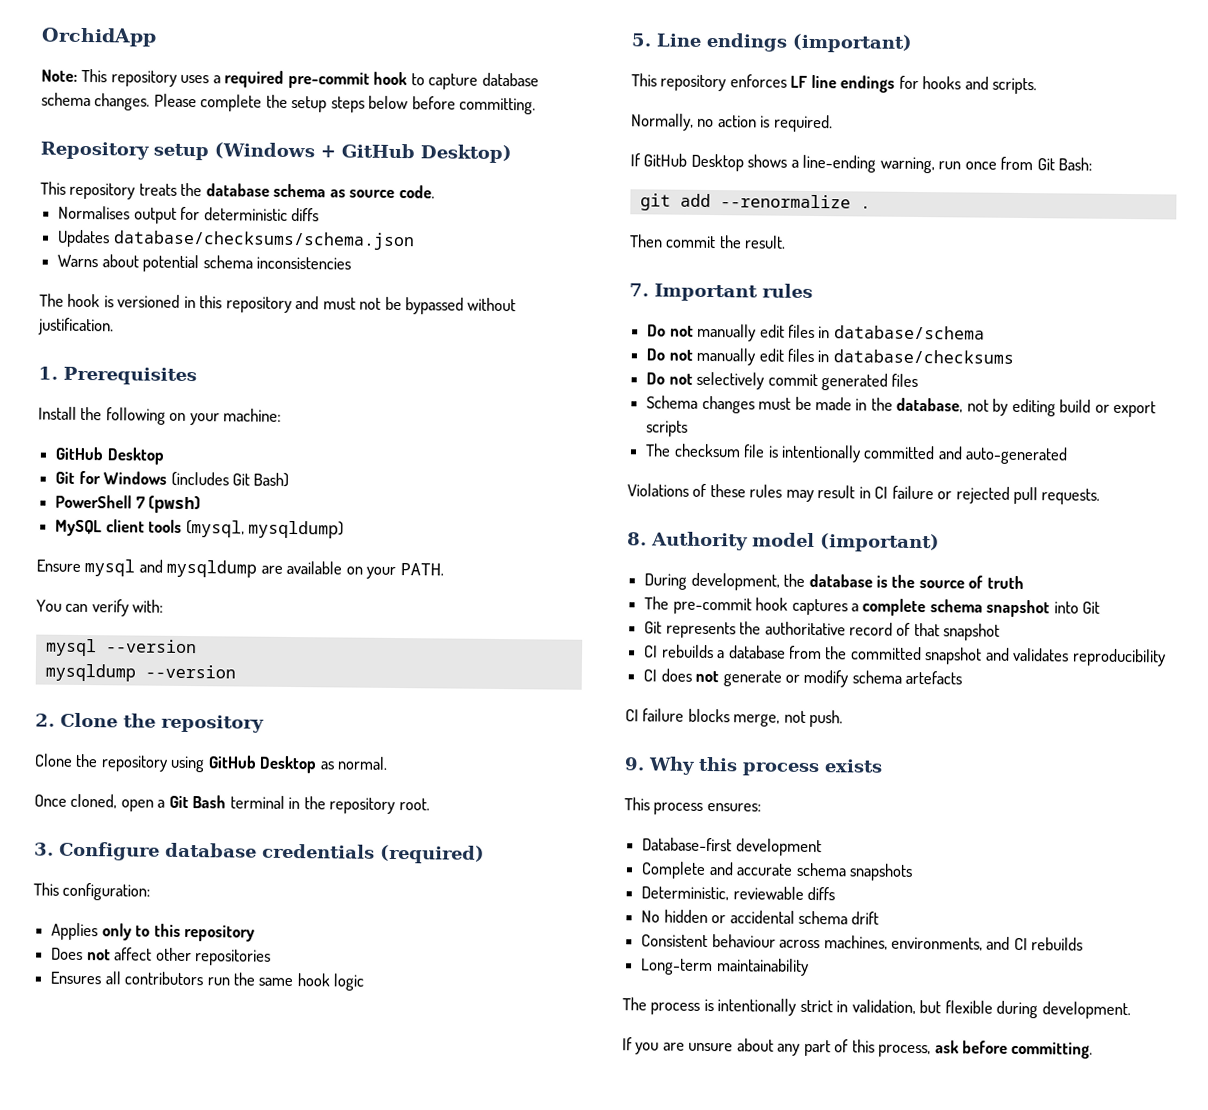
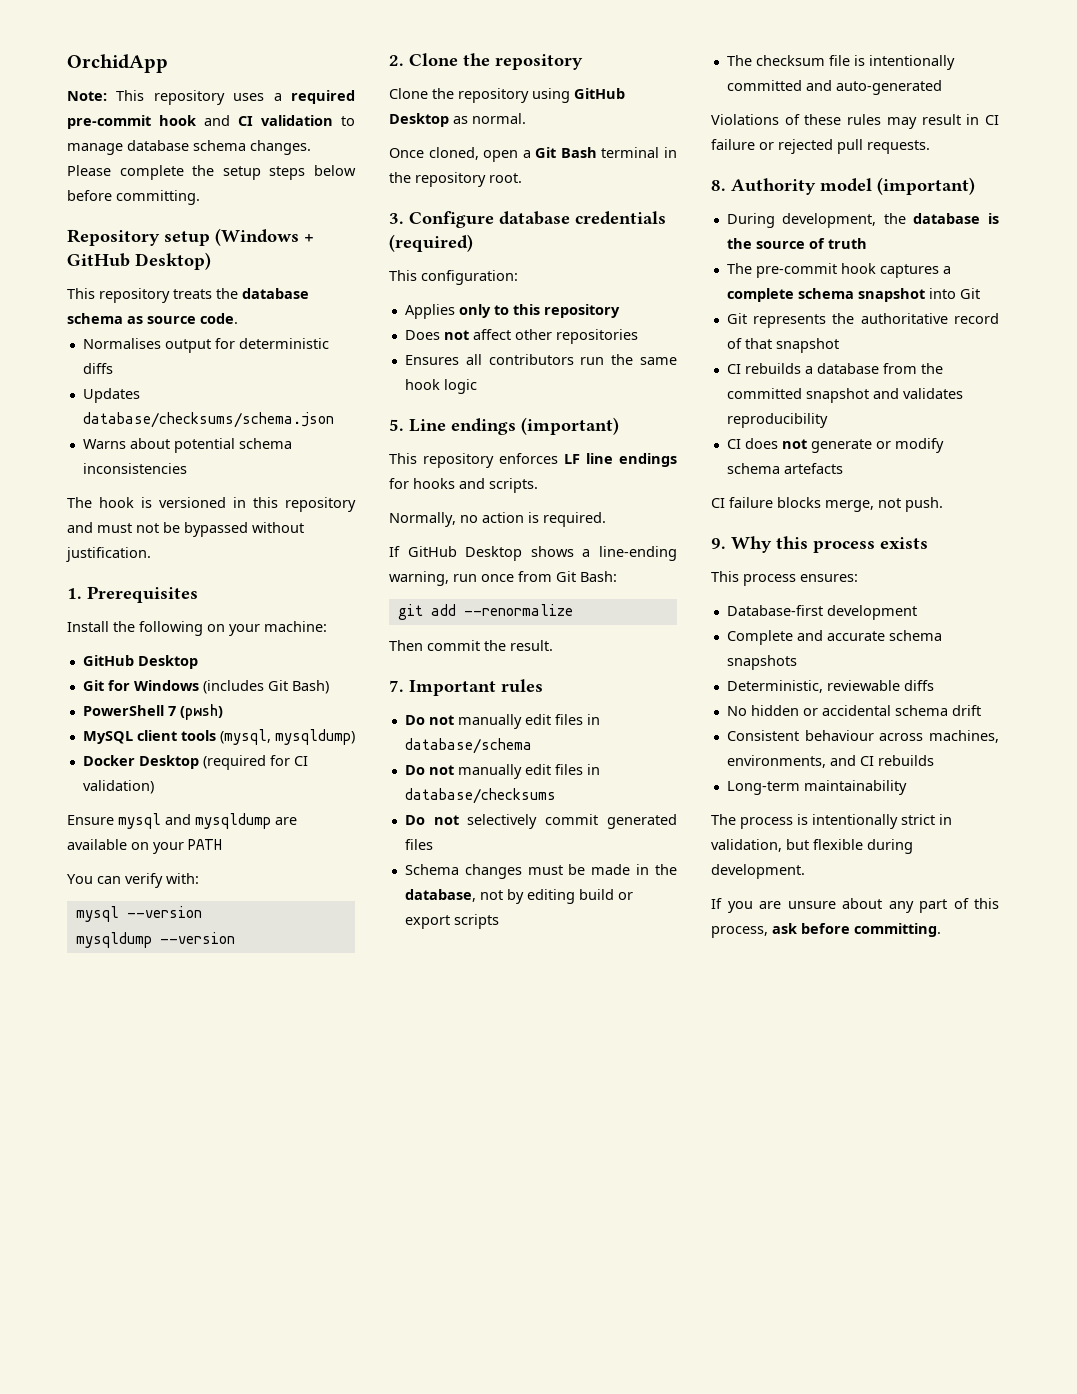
- Note: This repository uses a required pre-commit hook to capture database schema changes.
+ Note: This repository uses a required pre-commit hook and CI validation to manage database schema changes.
+ Docker Desktop (required for CI validation)
- Ensure mysql and mysqldump are available on your PATH.
+ Ensure mysql and mysqldump are available on your PATH
- git add --renormalize .
+ git add --renormalize

